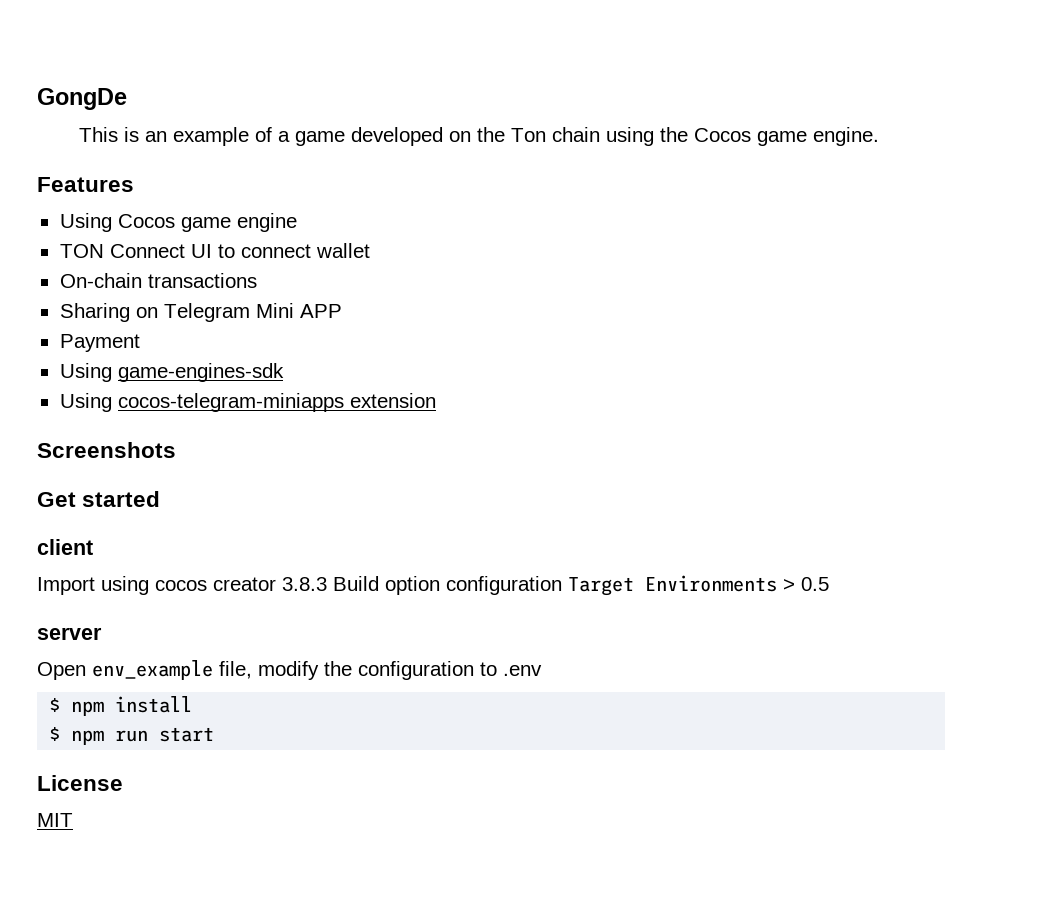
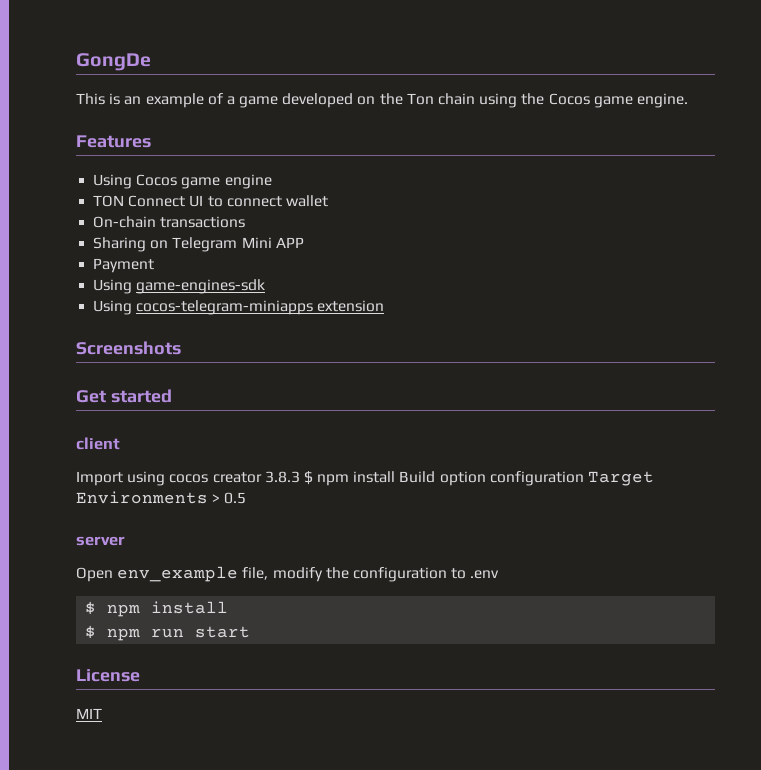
- Import using cocos creator 3.8.3 Build option configuration Target Environments > 0.5
+ Import using cocos creator 3.8.3 $ npm install Build option configuration Target Environments > 0.5

